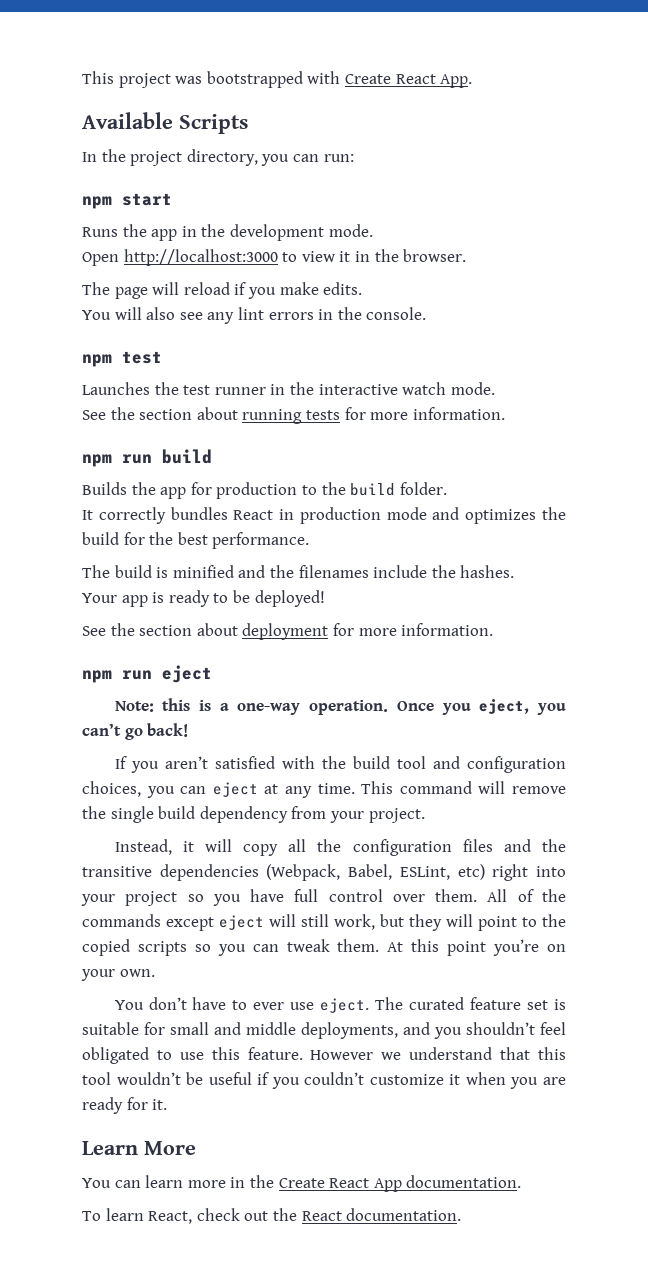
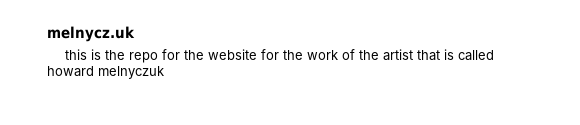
- This project was bootstrapped with Create React App.
- Available Scripts
- In the project directory, you can run:
- npm start
- Runs the app in the development mode.
- Open http://localhost:3000 to view it in the browser.
- The page will reload if you make edits.
- You will also see any lint errors in the console.
- npm test
- Launches the test runner in the interactive watch mode.
- See the section about running tests for more information.
- npm run build
- Builds the app for production to the build folder.
- It correctly bundles React in production mode and optimizes the build for the best performance.
- The build is minified and the filenames include the hashes.
- Your app is ready to be deployed!
- See the section about deployment for more information.
- npm run eject
- Note: this is a one-way operation. Once you eject, you can’t go back!
- If you aren’t satisfied with the build tool and configuration choices, you can eject at any time. This command will remove the single build dependency from your project.
- Instead, it will copy all the configuration files and the transitive dependencies (Webpack, Babel, ESLint, etc) right into your project so you have full control over them. All of the commands except eject will still work, but they will point to the copied scripts so you can tweak them. At this point you’re on your own.
- You don’t have to ever use eject. The curated feature set is suitable for small and middle deployments, and you shouldn’t feel obligated to use this feature. However we understand that this tool wouldn’t be useful if you couldn’t customize it when you are ready for it.
- Learn More
- You can learn more in the Create React App documentation.
- To learn React, check out the React documentation.
+ melnycz.uk
+ this is the repo for the website for the work of the artist that is called howard melnyczuk

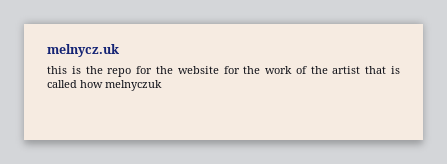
- this is the repo for the website for the work of the artist that is called howard melnyczuk
+ this is the repo for the website for the work of the artist that is called how melnyczuk

